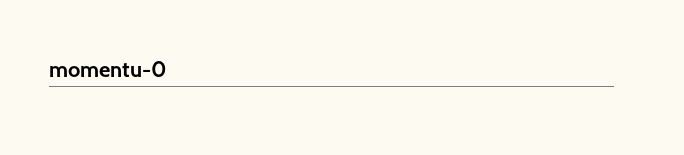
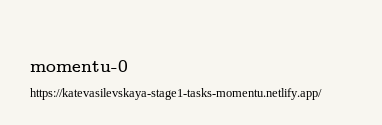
+ https://katevasilevskaya-stage1-tasks-momentu.netlify.app/

